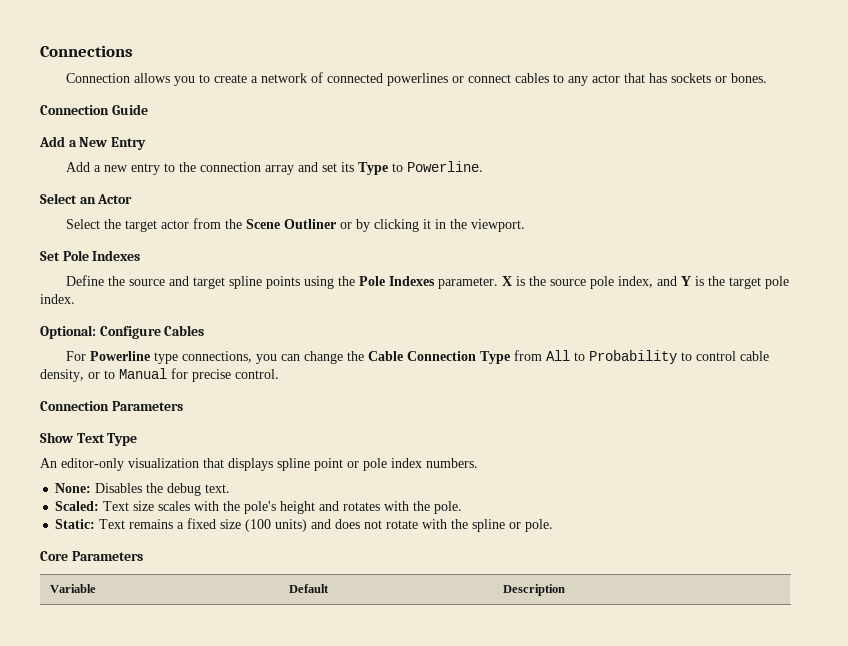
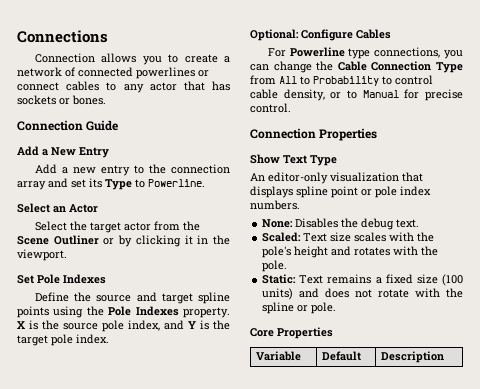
- Define the source and target spline points using the Pole Indexes parameter.
+ Define the source and target spline points using the Pole Indexes property.
- Connection Parameters
+ Connection Properties
- Core Parameters
+ Core Properties

